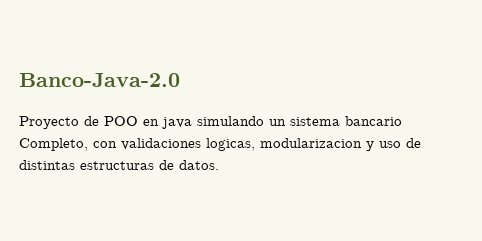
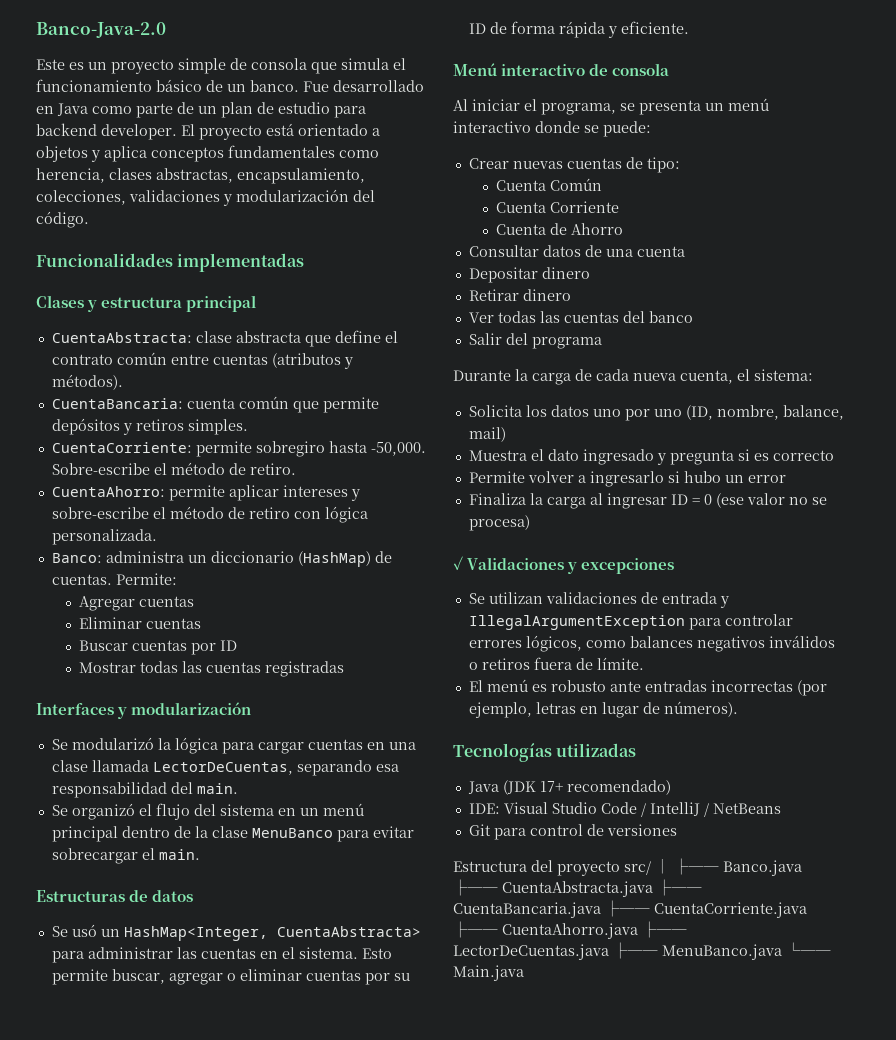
- Proyecto de POO en java simulando un sistema bancario Completo, con validaciones logicas, modularizacion y uso de distintas estructuras de datos.
+ Este es un proyecto simple de consola que simula el funcionamiento básico de un banco. Fue desarrollado en Java como parte de un plan de estudio para backend developer. El proyecto está orientado a objetos y aplica conceptos fundamentales como herencia, clases abstractas, encapsulamiento, colecciones, validaciones y modularización del código.
+ Funcionalidades implementadas
+ Clases y estructura principal
+ CuentaAbstracta: clase abstracta que define el contrato común entre cuentas (atributos y métodos).
+ CuentaBancaria: cuenta común que permite depósitos y retiros simples.
+ CuentaCorriente: permite sobregiro hasta -50,000. Sobre-escribe el método de retiro.
+ CuentaAhorro: permite aplicar intereses y sobre-escribe el método de retiro con lógica personalizada.
+ Banco: administra un diccionario (HashMap) de cuentas. Permite:
+ Agregar cuentas
+ Eliminar cuentas
+ Buscar cuentas por ID
+ Mostrar todas las cuentas registradas
+ Interfaces y modularización
+ Se modularizó la lógica para cargar cuentas en una clase llamada LectorDeCuentas, separando esa responsabilidad del main.
+ Se organizó el flujo del sistema en un menú principal dentro de la clase MenuBanco para evitar sobrecargar el main.
+ Estructuras de datos
+ Se usó un HashMap<Integer, CuentaAbstracta> para administrar las cuentas en el sistema. Esto permite buscar, agregar o eliminar cuentas por su ID de forma rápida y eficiente.
+ Menú interactivo de consola
+ Al iniciar el programa, se presenta un menú interactivo donde se puede:
+ Crear nuevas cuentas de tipo:
+ Cuenta Común
+ Cuenta Corriente
+ Cuenta de Ahorro
+ Consultar datos de una cuenta
+ Depositar dinero
+ Retirar dinero
+ Ver todas las cuentas del banco
+ Salir del programa
+ Durante la carga de cada nueva cuenta, el sistema:
+ Solicita los datos uno por uno (ID, nombre, balance, mail)
+ Muestra el dato ingresado y pregunta si es correcto
+ Permite volver a ingresarlo si hubo un error
+ Finaliza la carga al ingresar ID = 0 (ese valor no se procesa)
+ ✓ Validaciones y excepciones
+ Se utilizan validaciones de entrada y IllegalArgumentException para controlar errores lógicos, como balances negativos inválidos o retiros fuera de límite.
+ El menú es robusto ante entradas incorrectas (por ejemplo, letras en lugar de números).
+ Tecnologías utilizadas
+ Java (JDK 17+ recomendado)
+ IDE: Visual Studio Code / IntelliJ / NetBeans
+ Git para control de versiones
+ Estructura del proyecto src/ │ ├── Banco.java ├── CuentaAbstracta.java ├── CuentaBancaria.java ├── CuentaCorriente.java ├── CuentaAhorro.java ├── LectorDeCuentas.java ├── MenuBanco.java └── Main.java

